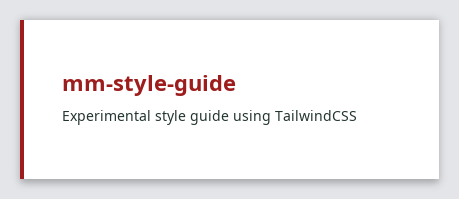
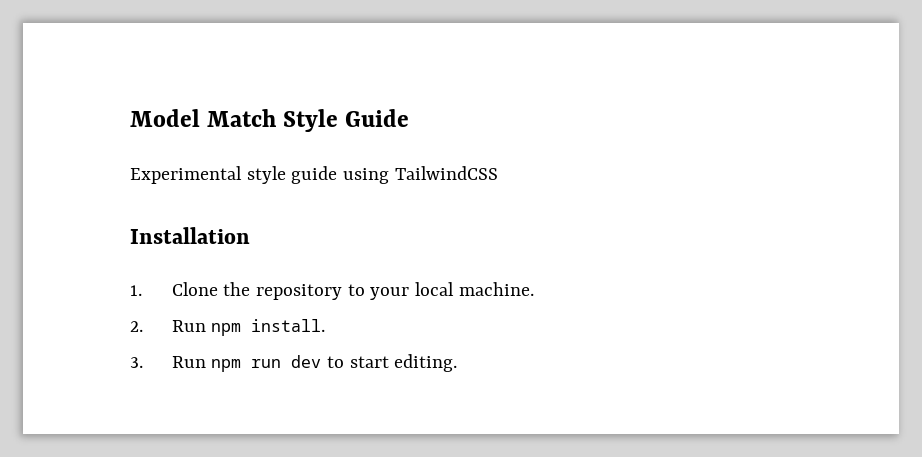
- mm-style-guide
+ Model Match Style Guide
+ Installation
+ 1. Clone the repository to your local machine.
+ 2. Run npm install.
+ 3. Run npm run dev to start editing.

